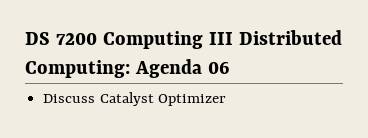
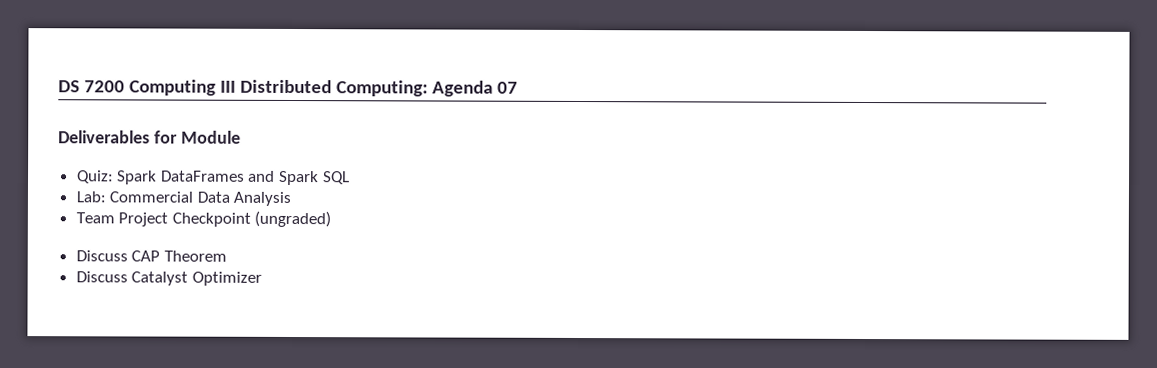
- DS 7200 Computing III Distributed Computing: Agenda 06
+ DS 7200 Computing III Distributed Computing: Agenda 07
+ Deliverables for Module
+ Quiz: Spark DataFrames and Spark SQL
+ Lab: Commercial Data Analysis
+ Team Project Checkpoint (ungraded)
+ Discuss CAP Theorem

